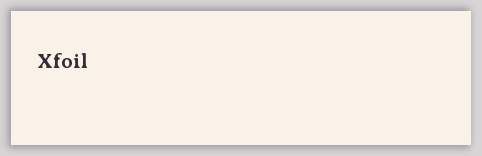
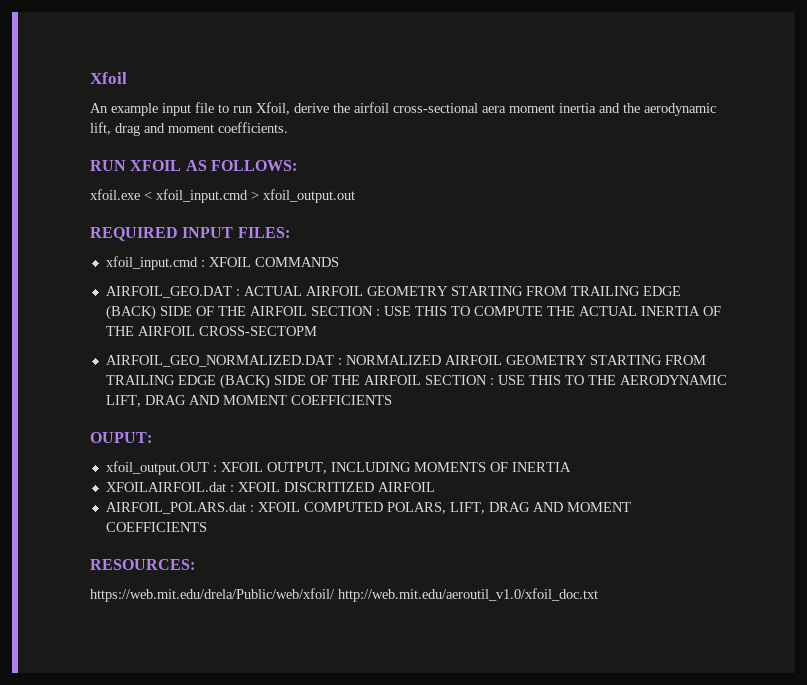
+ An example input file to run Xfoil, derive the airfoil cross-sectional aera moment inertia and the aerodynamic lift, drag and moment coefficients.
+ RUN XFOIL AS FOLLOWS:
+ xfoil.exe < xfoil_input.cmd > xfoil_output.out
+ REQUIRED INPUT FILES:
+ xfoil_input.cmd : XFOIL COMMANDS
+ AIRFOIL_GEO.DAT : ACTUAL AIRFOIL GEOMETRY STARTING FROM TRAILING EDGE (BACK) SIDE OF THE AIRFOIL SECTION : USE THIS TO COMPUTE THE ACTUAL INERTIA OF THE AIRFOIL CROSS-SECTOPM
+ AIRFOIL_GEO_NORMALIZED.DAT : NORMALIZED AIRFOIL GEOMETRY STARTING FROM TRAILING EDGE (BACK) SIDE OF THE AIRFOIL SECTION : USE THIS TO THE AERODYNAMIC LIFT, DRAG AND MOMENT COEFFICIENTS
+ OUPUT:
+ xfoil_output.OUT : XFOIL OUTPUT, INCLUDING MOMENTS OF INERTIA
+ XFOILAIRFOIL.dat : XFOIL DISCRITIZED AIRFOIL
+ AIRFOIL_POLARS.dat : XFOIL COMPUTED POLARS, LIFT, DRAG AND MOMENT COEFFICIENTS
+ RESOURCES:
+ https://web.mit.edu/drela/Public/web/xfoil/ http://web.mit.edu/aeroutil_v1.0/xfoil_doc.txt

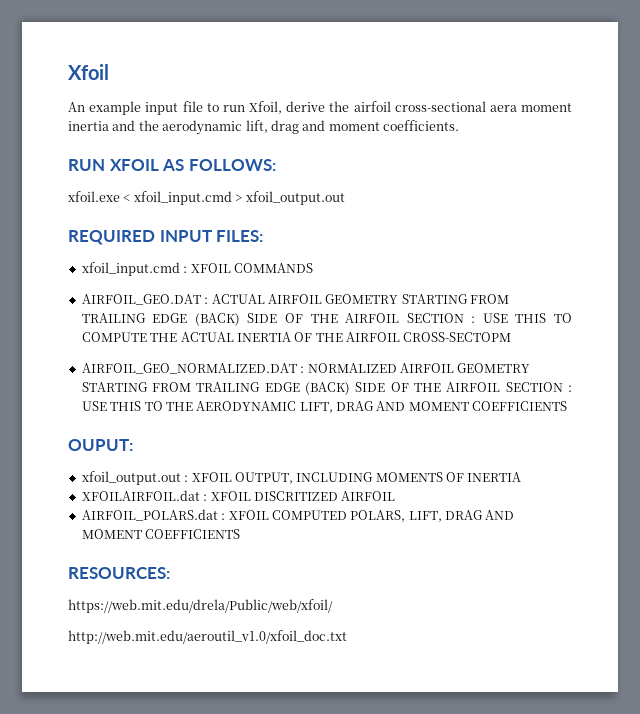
- xfoil_output.OUT : XFOIL OUTPUT, INCLUDING MOMENTS OF INERTIA
+ xfoil_output.out : XFOIL OUTPUT, INCLUDING MOMENTS OF INERTIA
- https://web.mit.edu/drela/Public/web/xfoil/ http://web.mit.edu/aeroutil_v1.0/xfoil_doc.txt
+ https://web.mit.edu/drela/Public/web/xfoil/
+ http://web.mit.edu/aeroutil_v1.0/xfoil_doc.txt

